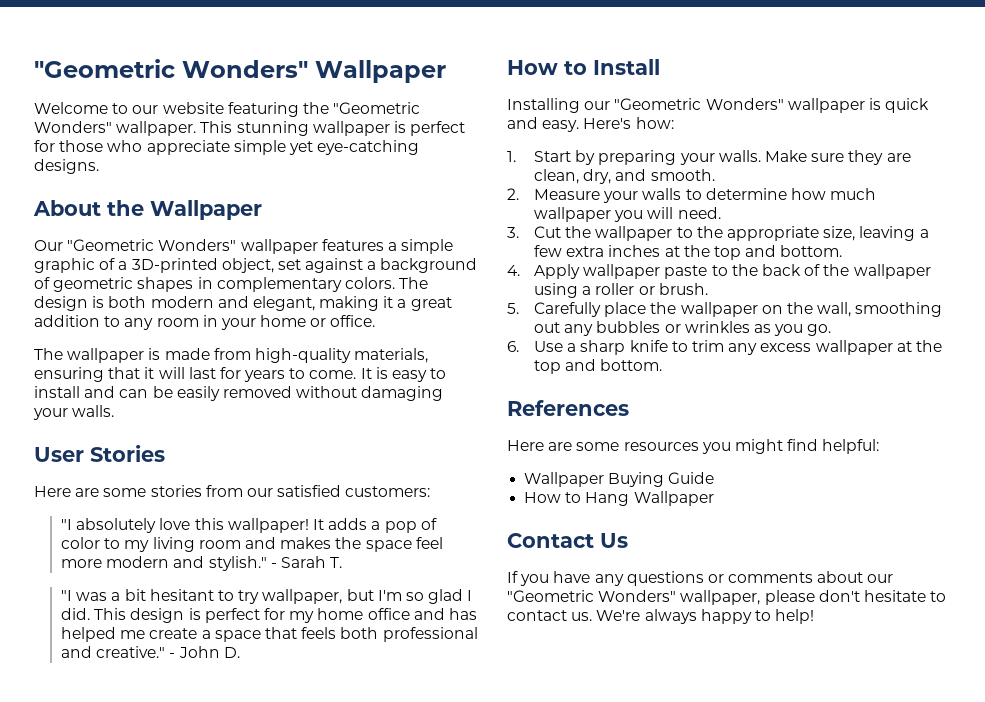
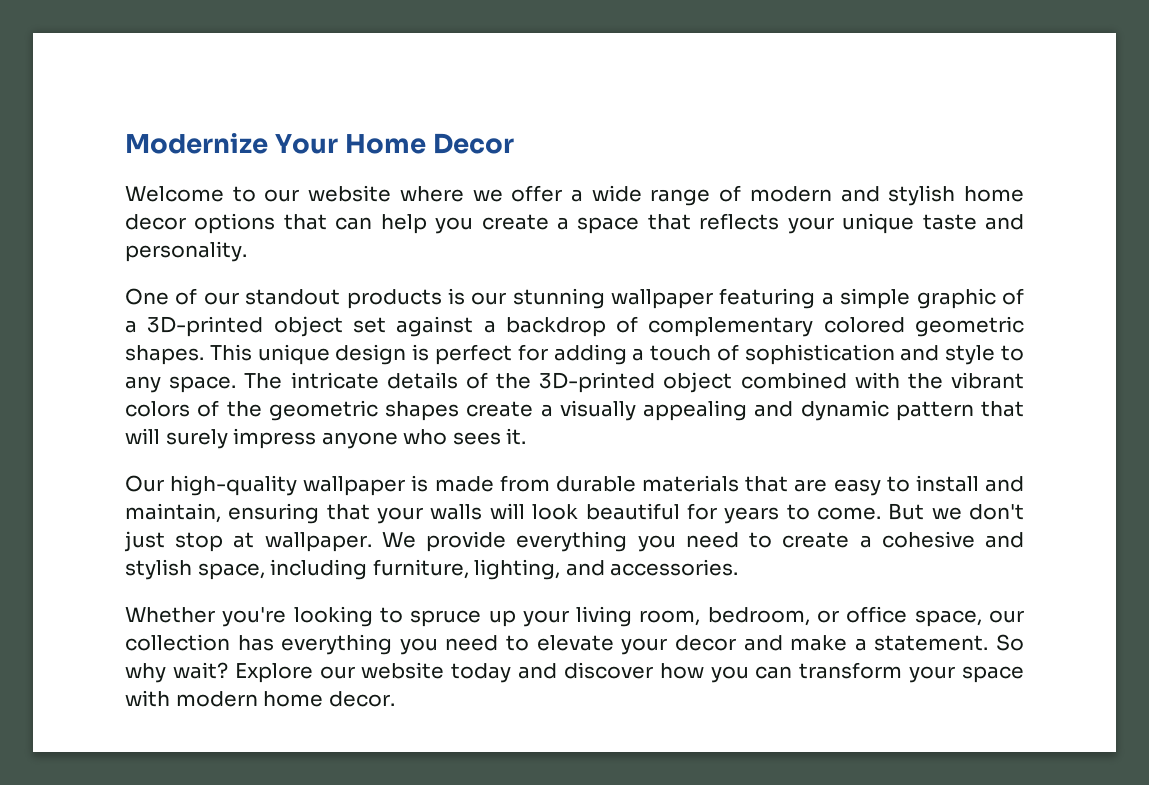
- "Geometric Wonders" Wallpaper
+ Modernize Your Home Decor
- Welcome to our website featuring the "Geometric Wonders" wallpaper. This stunning wallpaper is perfect for those who appreciate simple yet eye-catching designs.
- About the Wallpaper
- Our "Geometric Wonders" wallpaper features a simple graphic of a 3D-printed object, set against a background of geometric shapes in complementary colors. The design is both modern and elegant, making it a great addition to any room in your home or office.
- The wallpaper is made from high-quality materials, ensuring that it will last for years to come. It is easy to install and can be easily removed without damaging your walls.
- User Stories
- Here are some stories from our satisfied customers:
- "I absolutely love this wallpaper! It adds a pop of color to my living room and makes the space feel more modern and stylish." - Sarah T.
- "I was a bit hesitant to try wallpaper, but I'm so glad I did. This design is perfect for my home office and has helped me create a space that feels both professional and creative." - John D.
- How to Install
- Installing our "Geometric Wonders" wallpaper is quick and easy. Here's how:
- 1. Start by preparing your walls. Make sure they are clean, dry, and smooth.
- 2. Measure your walls to determine how much wallpaper you will need.
- 3. Cut the wallpaper to the appropriate size, leaving a few extra inches at the top and bottom.
- 4. Apply wallpaper paste to the back of the wallpaper using a roller or brush.
- 5. Carefully place the wallpaper on the wall, smoothing out any bubbles or wrinkles as you go.
- 6. Use a sharp knife to trim any excess wallpaper at the top and bottom.
- References
- Here are some resources you might find helpful:
- Wallpaper Buying Guide
- How to Hang Wallpaper
- Contact Us
- If you have any questions or comments about our "Geometric Wonders" wallpaper, please don't hesitate to contact us. We're always happy to help!
+ Welcome to our website where we offer a wide range of modern and stylish home decor options that can help you create a space that reflects your unique taste and personality.
+ One of our standout products is our stunning wallpaper featuring a simple graphic of a 3D-printed object set against a backdrop of complementary colored geometric shapes. This unique design is perfect for adding a touch of sophistication and style to any space. The intricate details of the 3D-printed object combined with the vibrant colors of the geometric shapes create a visually appealing and dynamic pattern that will surely impress anyone who sees it.
+ Our high-quality wallpaper is made from durable materials that are easy to install and maintain, ensuring that your walls will look beautiful for years to come. But we don't just stop at wallpaper. We provide everything you need to create a cohesive and stylish space, including furniture, lighting, and accessories.
+ Whether you're looking to spruce up your living room, bedroom, or office space, our collection has everything you need to elevate your decor and make a statement. So why wait? Explore our website today and discover how you can transform your space with modern home decor.

